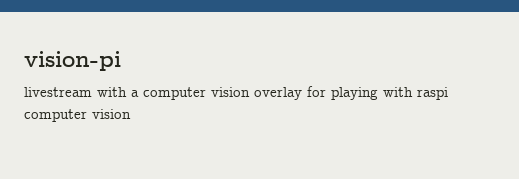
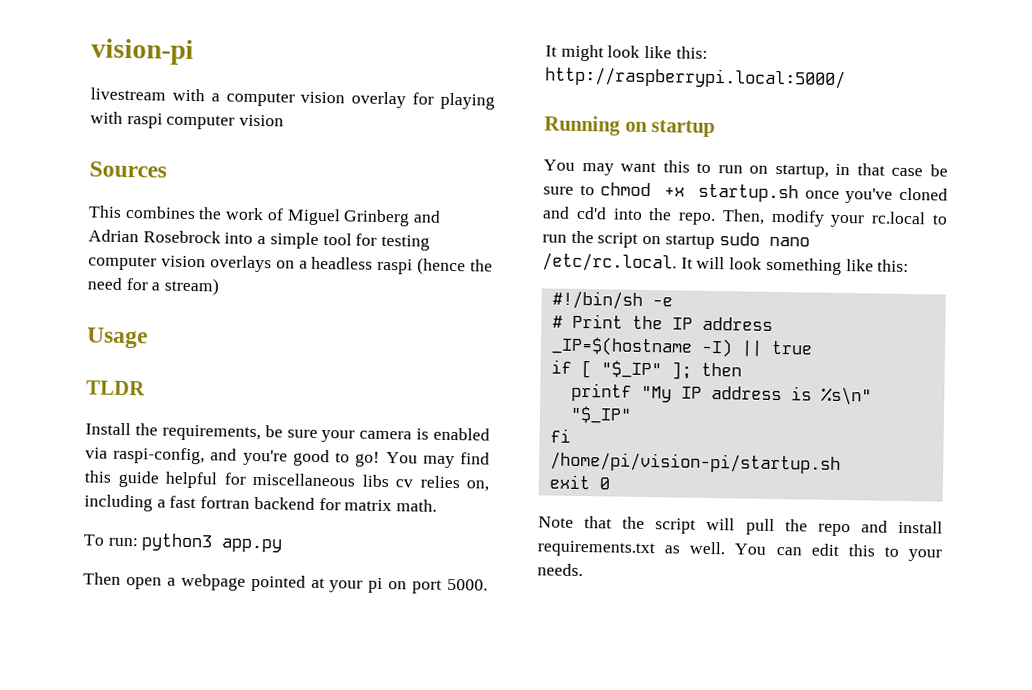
+ Sources
+ This combines the work of Miguel Grinberg and Adrian Rosebrock into a simple tool for testing computer vision overlays on a headless raspi (hence the need for a stream)
+ Usage
+ TLDR
+ Install the requirements, be sure your camera is enabled via raspi-config, and you're good to go! You may find this guide helpful for miscellaneous libs cv relies on, including a fast fortran backend for matrix math.
+ To run: python3 app.py
+ Then open a webpage pointed at your pi on port 5000. It might look like this: http://raspberrypi.local:5000/
+ Running on startup
+ You may want this to run on startup, in that case be sure to chmod +x startup.sh once you've cloned and cd'd into the repo. Then, modify your rc.local to run the script on startup sudo nano /etc/rc.local. It will look something like this:
+ #!/bin/sh -e
+ # Print the IP address
+ _IP=$(hostname -I) || true
+ if [ "$_IP" ]; then
+ printf "My IP address is %s\n" "$_IP"
+ fi
+ /home/pi/vision-pi/startup.sh
+ exit 0
+ Note that the script will pull the repo and install requirements.txt as well. You can edit this to your needs.

